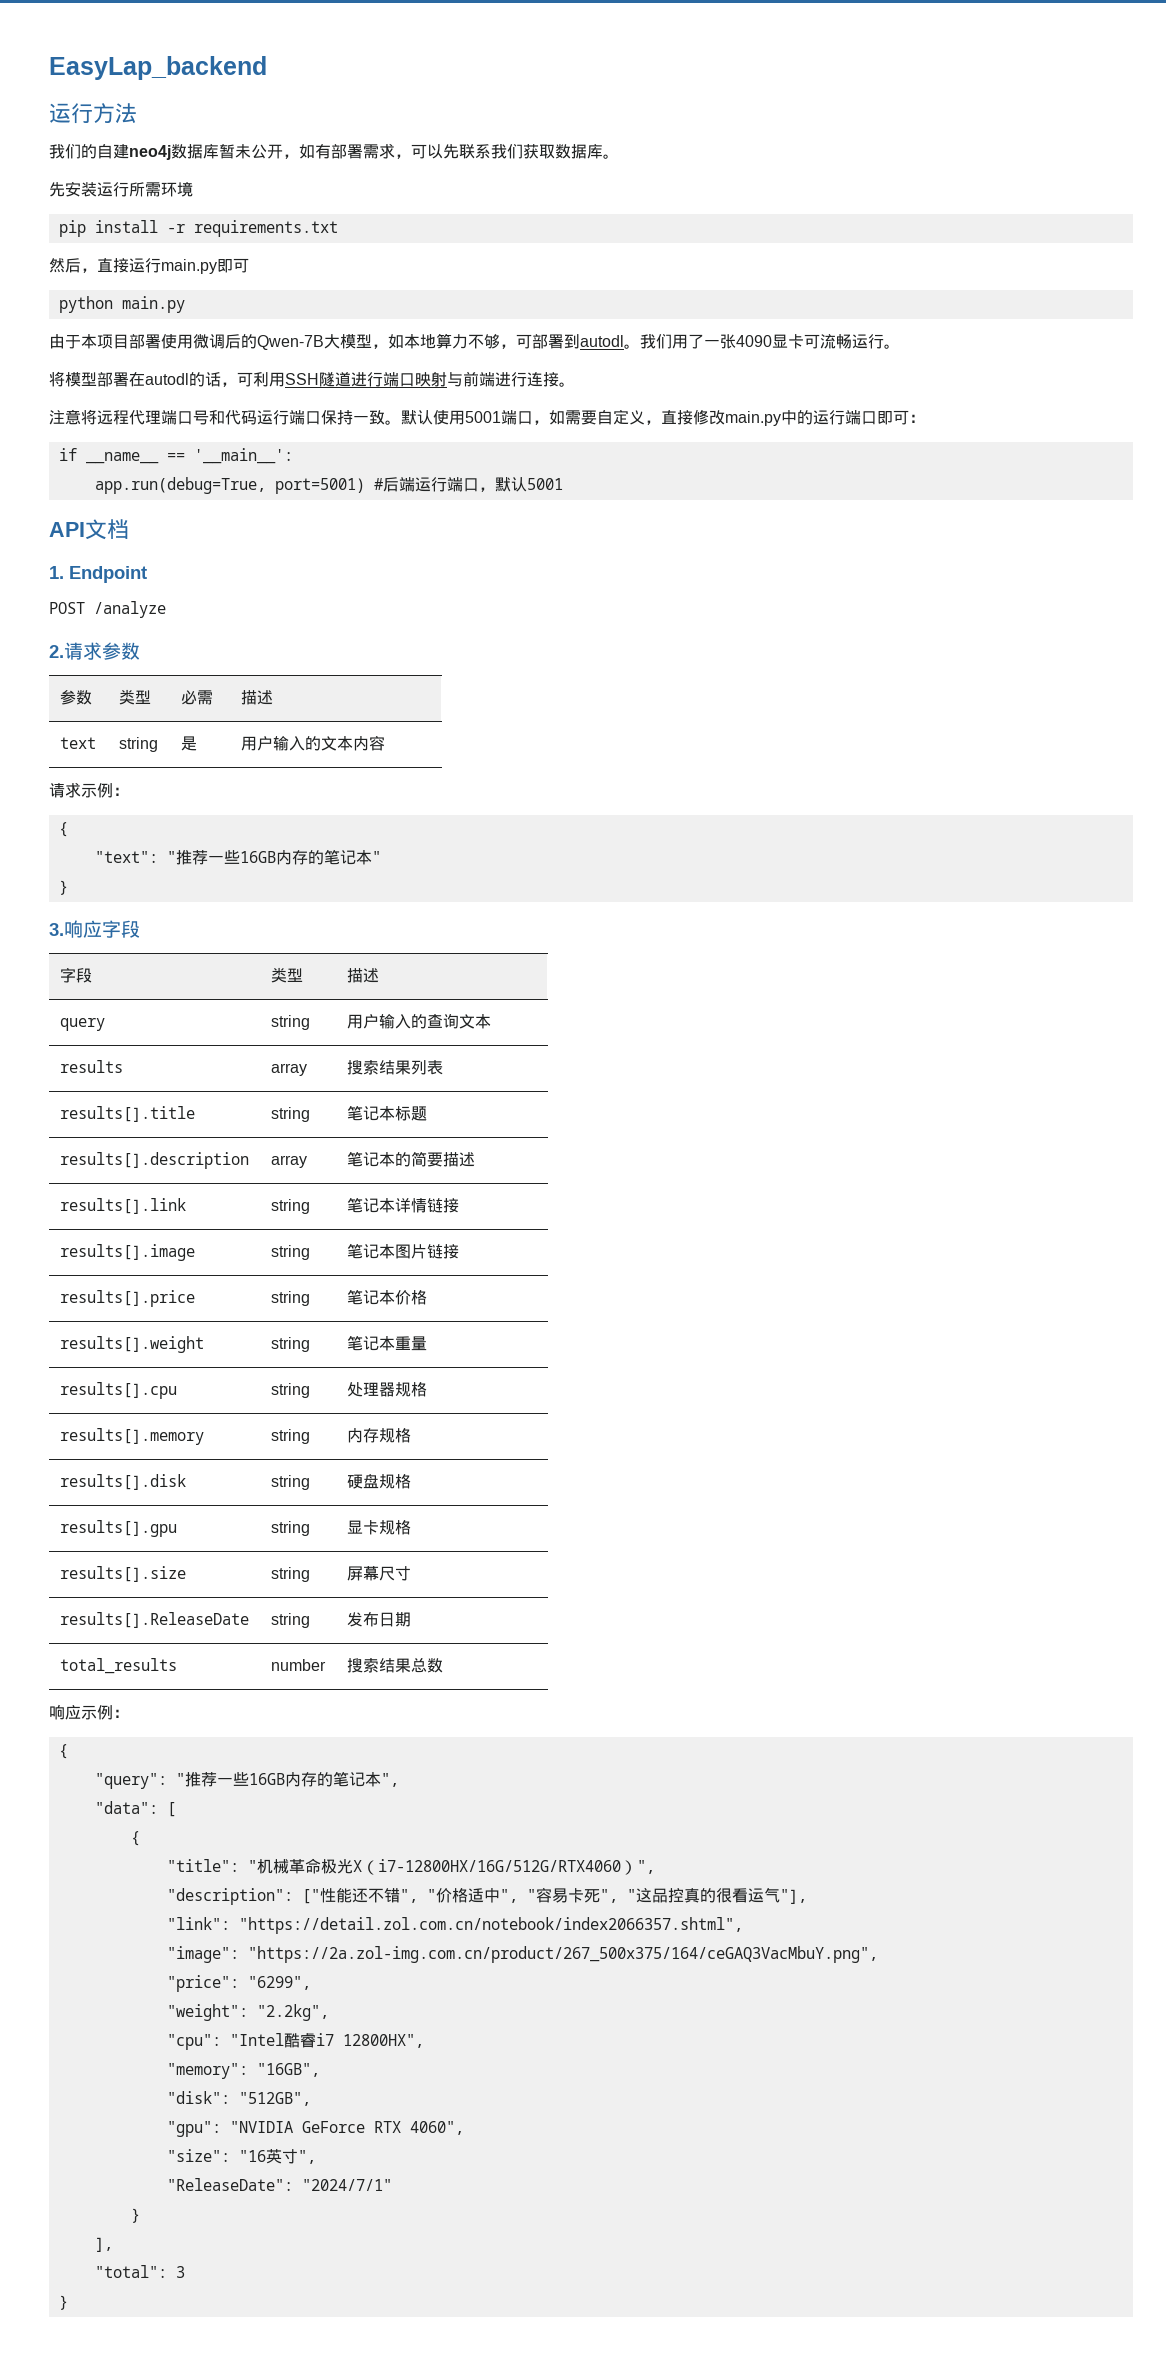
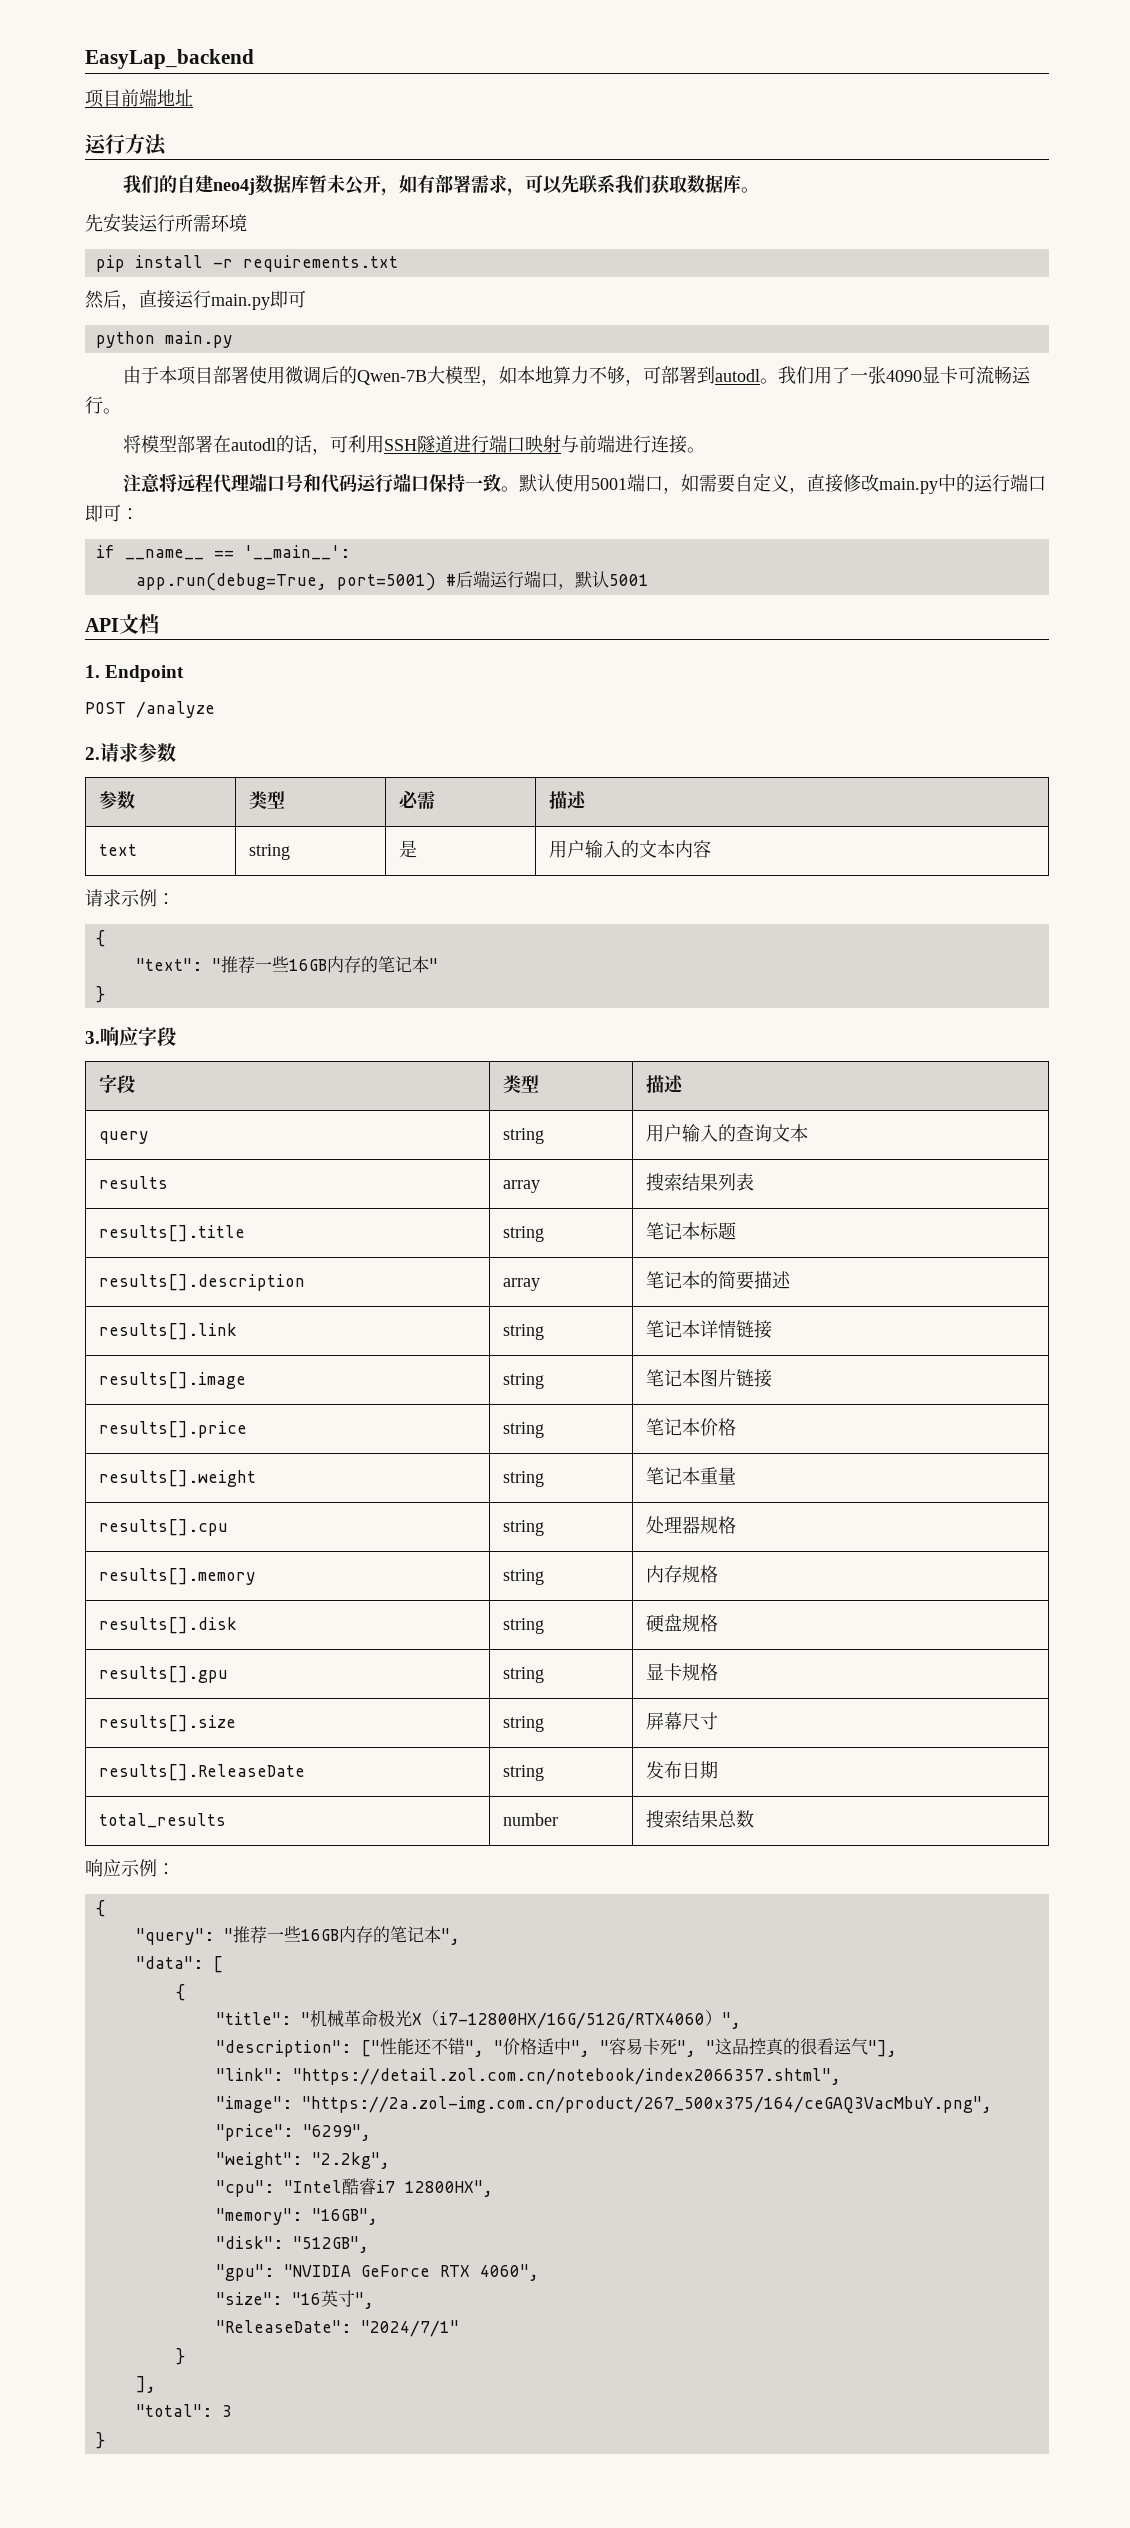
+ 项目前端地址

